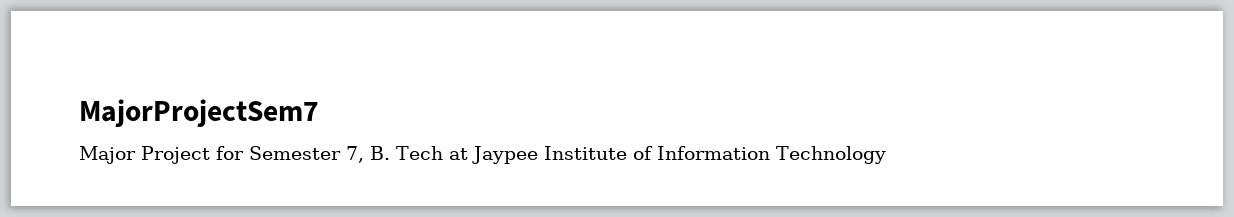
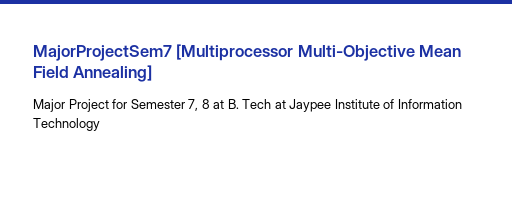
- MajorProjectSem7
+ MajorProjectSem7 [Multiprocessor Multi-Objective Mean Field Annealing]
- Major Project for Semester 7, B. Tech at Jaypee Institute of Information Technology
+ Major Project for Semester 7, 8 at B. Tech at Jaypee Institute of Information Technology

